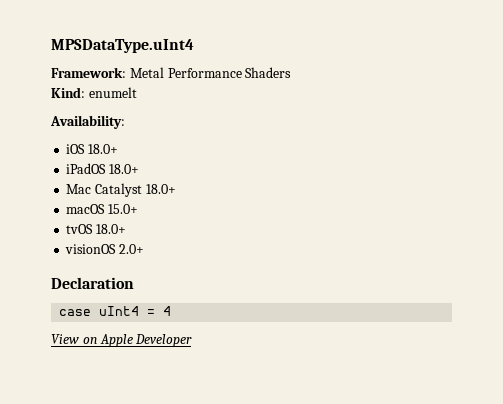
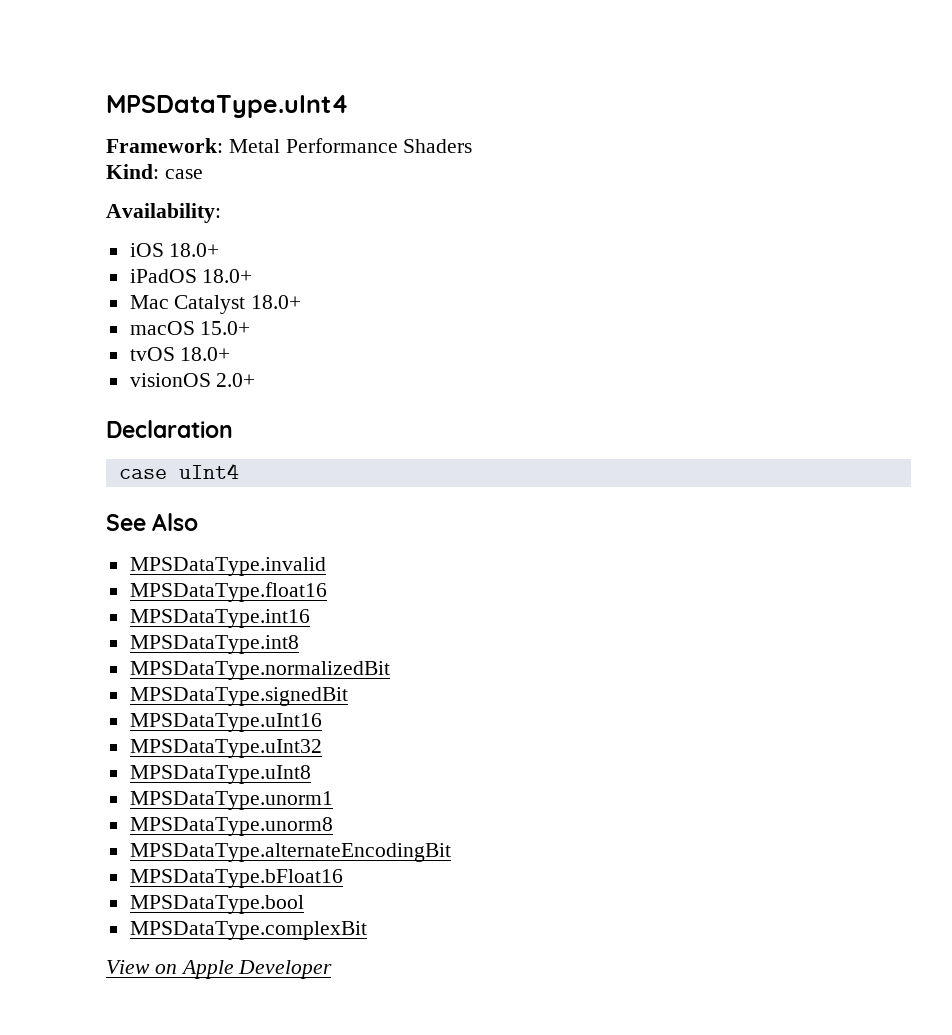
- Kind: enumelt
+ Kind: case
- case uInt4 = 4
+ case uInt4
+ See Also
+ MPSDataType.invalid
+ MPSDataType.float16
+ MPSDataType.int16
+ MPSDataType.int8
+ MPSDataType.normalizedBit
+ MPSDataType.signedBit
+ MPSDataType.uInt16
+ MPSDataType.uInt32
+ MPSDataType.uInt8
+ MPSDataType.unorm1
+ MPSDataType.unorm8
+ MPSDataType.alternateEncodingBit
+ MPSDataType.bFloat16
+ MPSDataType.bool
+ MPSDataType.complexBit

